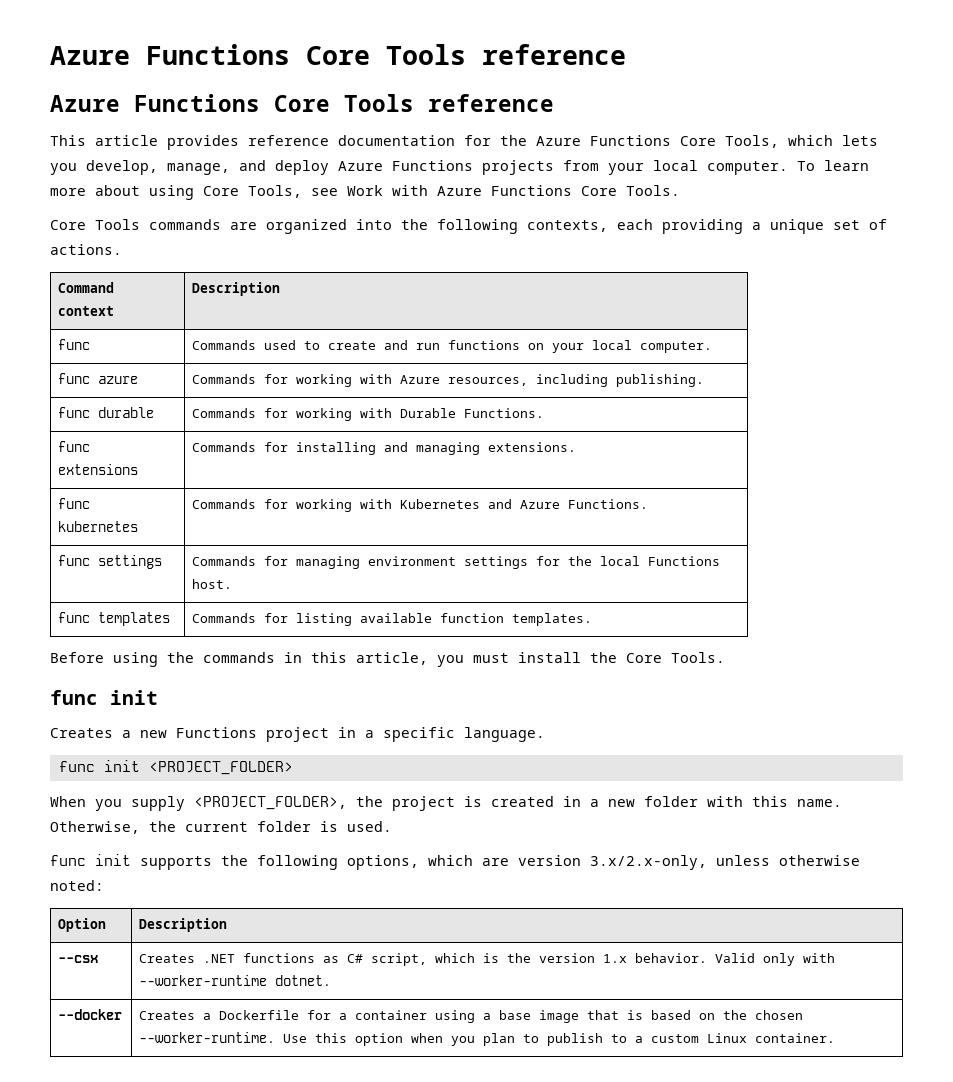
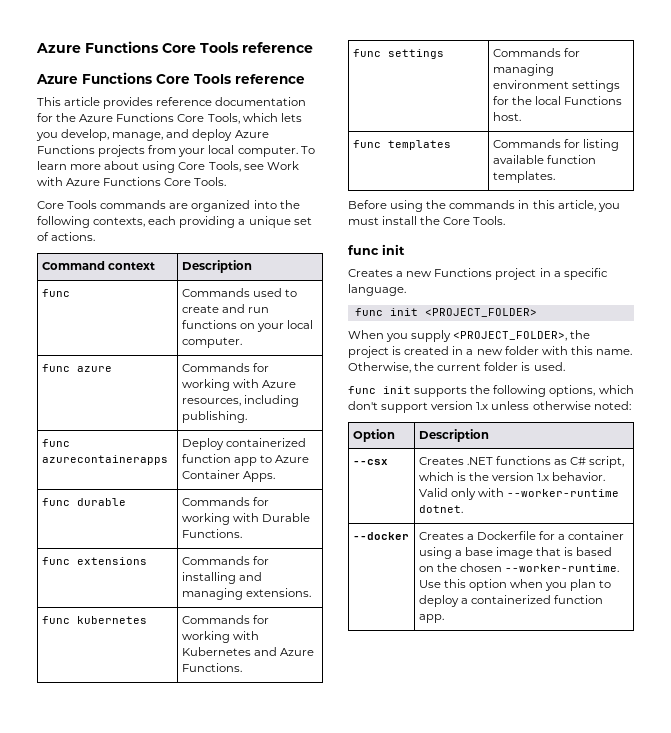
+ func azurecontainerapps | Deploy containerized function app to Azure Container Apps.
- func init supports the following options, which are version 3.x/2.x-only, unless otherwise noted:
+ func init supports the following options, which don't support version 1.x unless otherwise noted:
- --docker | Creates a Dockerfile for a container using a base image that is based on the chosen --worker-runtime. Use this option when you plan to publish to a custom Linux container.
+ --docker | Creates a Dockerfile for a container using a base image that is based on the chosen --worker-runtime. Use this option when you plan to deploy a containerized function app.

